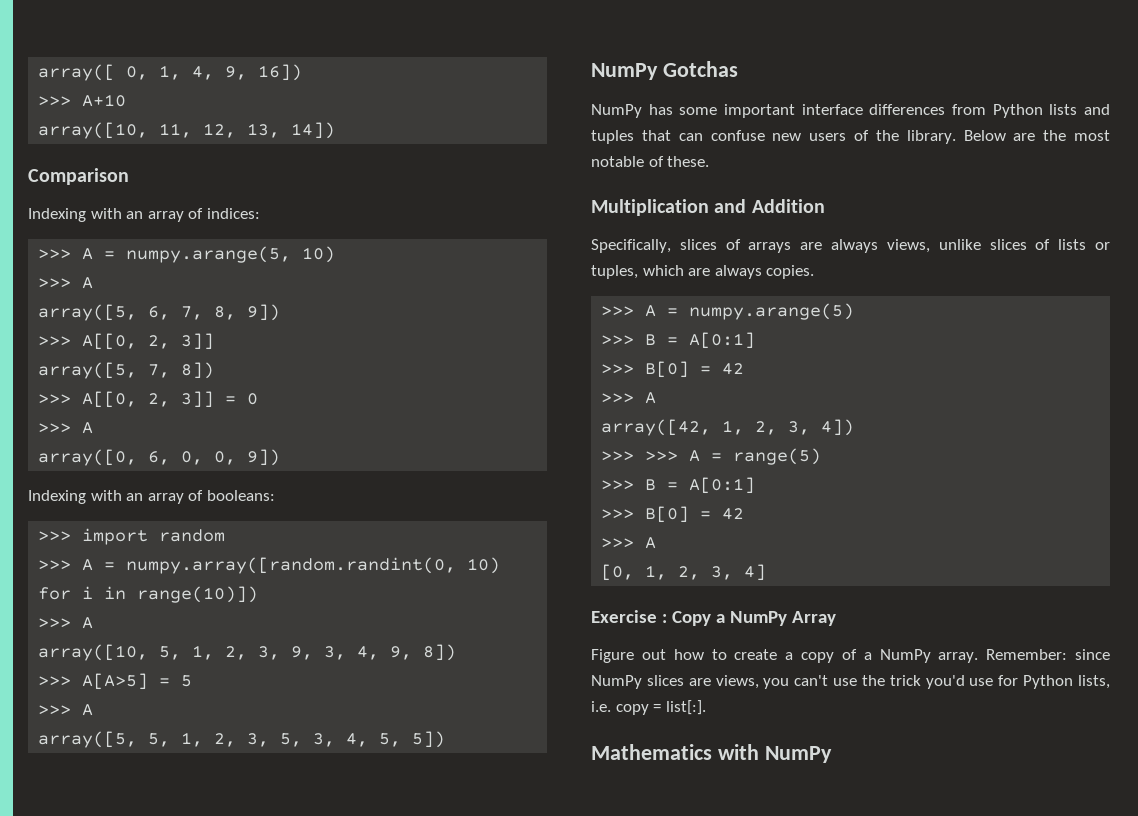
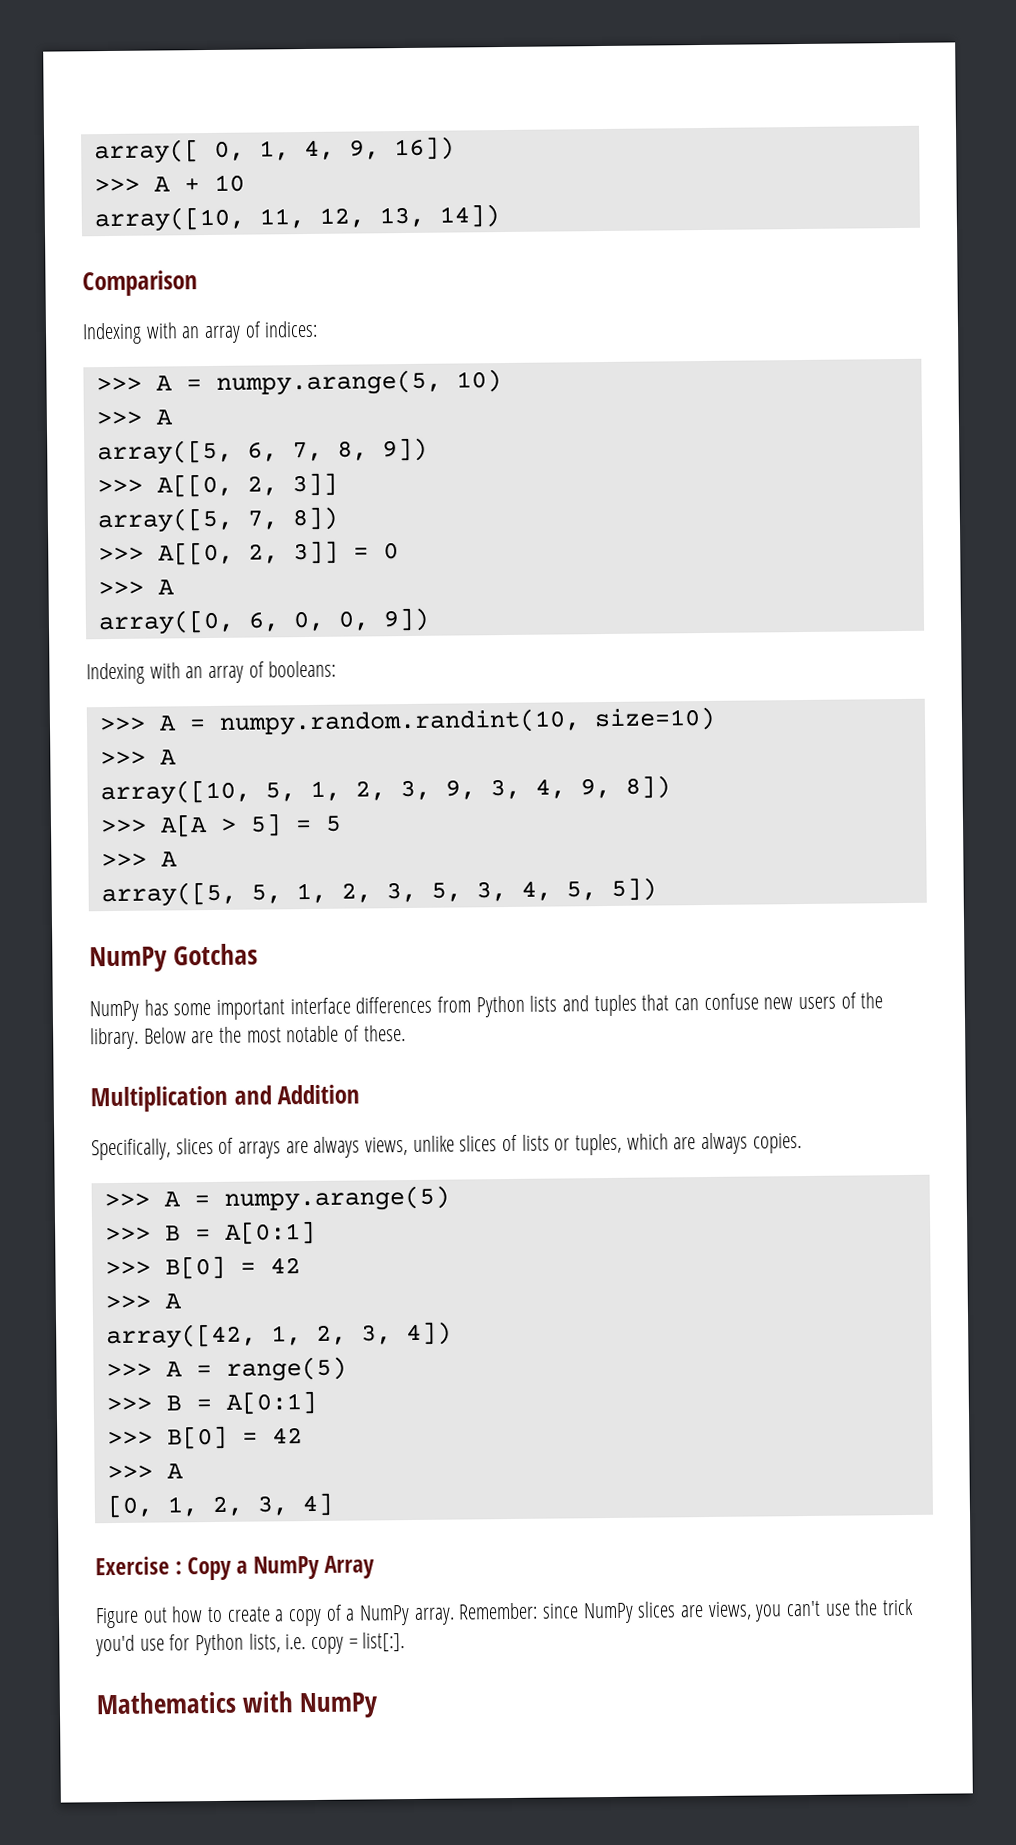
- >>> A+10
+ >>> A + 10
- >>> import random
- >>> A = numpy.array([random.randint(0, 10) for i in range(10)])
+ >>> A = numpy.random.randint(10, size=10)
- >>> A[A>5] = 5
+ >>> A[A > 5] = 5
- >>> >>> A = range(5)
+ >>> A = range(5)

